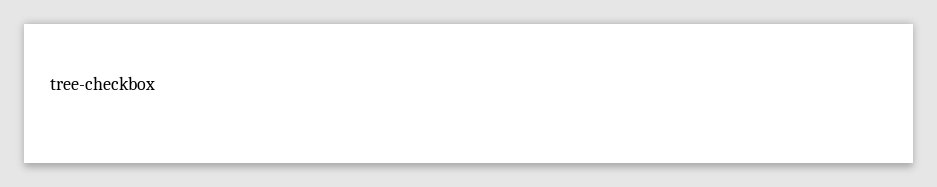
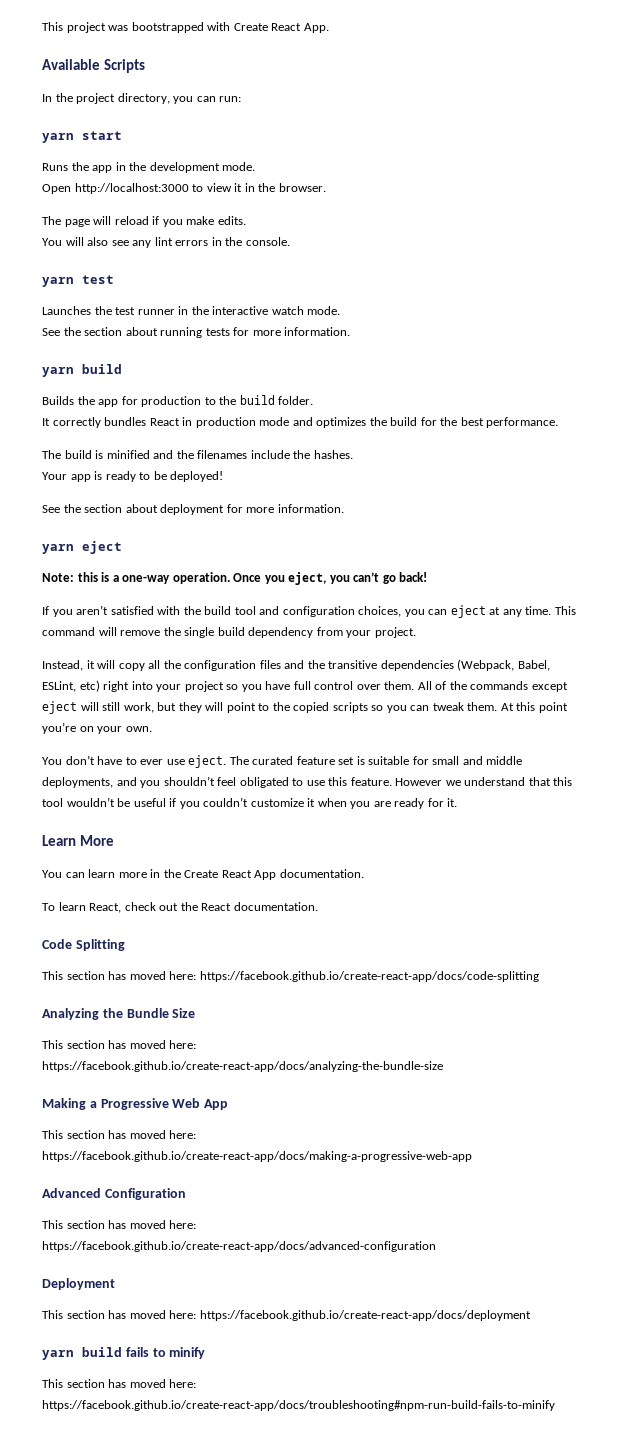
- tree-checkbox
+ This project was bootstrapped with Create React App.
+ Available Scripts
+ In the project directory, you can run:
+ yarn start
+ Runs the app in the development mode.
+ Open http://localhost:3000 to view it in the browser.
+ The page will reload if you make edits.
+ You will also see any lint errors in the console.
+ yarn test
+ Launches the test runner in the interactive watch mode.
+ See the section about running tests for more information.
+ yarn build
+ Builds the app for production to the build folder.
+ It correctly bundles React in production mode and optimizes the build for the best performance.
+ The build is minified and the filenames include the hashes.
+ Your app is ready to be deployed!
+ See the section about deployment for more information.
+ yarn eject
+ Note: this is a one-way operation. Once you eject, you can’t go back!
+ If you aren’t satisfied with the build tool and configuration choices, you can eject at any time. This command will remove the single build dependency from your project.
+ Instead, it will copy all the configuration files and the transitive dependencies (Webpack, Babel, ESLint, etc) right into your project so you have full control over them. All of the commands except eject will still work, but they will point to the copied scripts so you can tweak them. At this point you’re on your own.
+ You don’t have to ever use eject. The curated feature set is suitable for small and middle deployments, and you shouldn’t feel obligated to use this feature. However we understand that this tool wouldn’t be useful if you couldn’t customize it when you are ready for it.
+ Learn More
+ You can learn more in the Create React App documentation.
+ To learn React, check out the React documentation.
+ Code Splitting
+ This section has moved here: https://facebook.github.io/create-react-app/docs/code-splitting
+ Analyzing the Bundle Size
+ This section has moved here: https://facebook.github.io/create-react-app/docs/analyzing-the-bundle-size
+ Making a Progressive Web App
+ This section has moved here: https://facebook.github.io/create-react-app/docs/making-a-progressive-web-app
+ Advanced Configuration
+ This section has moved here: https://facebook.github.io/create-react-app/docs/advanced-configuration
+ Deployment
+ This section has moved here: https://facebook.github.io/create-react-app/docs/deployment
+ yarn build fails to minify
+ This section has moved here: https://facebook.github.io/create-react-app/docs/troubleshooting#npm-run-build-fails-to-minify

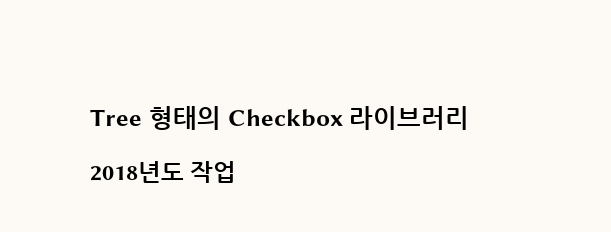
- This project was bootstrapped with Create React App.
- Available Scripts
- In the project directory, you can run:
- yarn start
- Runs the app in the development mode.
- Open http://localhost:3000 to view it in the browser.
- The page will reload if you make edits.
- You will also see any lint errors in the console.
- yarn test
- Launches the test runner in the interactive watch mode.
- See the section about running tests for more information.
- yarn build
- Builds the app for production to the build folder.
- It correctly bundles React in production mode and optimizes the build for the best performance.
- The build is minified and the filenames include the hashes.
- Your app is ready to be deployed!
- See the section about deployment for more information.
- yarn eject
- Note: this is a one-way operation. Once you eject, you can’t go back!
- If you aren’t satisfied with the build tool and configuration choices, you can eject at any time. This command will remove the single build dependency from your project.
- Instead, it will copy all the configuration files and the transitive dependencies (Webpack, Babel, ESLint, etc) right into your project so you have full control over them. All of the commands except eject will still work, but they will point to the copied scripts so you can tweak them. At this point you’re on your own.
- You don’t have to ever use eject. The curated feature set is suitable for small and middle deployments, and you shouldn’t feel obligated to use this feature. However we understand that this tool wouldn’t be useful if you couldn’t customize it when you are ready for it.
- Learn More
- You can learn more in the Create React App documentation.
- To learn React, check out the React documentation.
- Code Splitting
- This section has moved here: https://facebook.github.io/create-react-app/docs/code-splitting
- Analyzing the Bundle Size
- This section has moved here: https://facebook.github.io/create-react-app/docs/analyzing-the-bundle-size
- Making a Progressive Web App
- This section has moved here: https://facebook.github.io/create-react-app/docs/making-a-progressive-web-app
- Advanced Configuration
- This section has moved here: https://facebook.github.io/create-react-app/docs/advanced-configuration
- Deployment
- This section has moved here: https://facebook.github.io/create-react-app/docs/deployment
- yarn build fails to minify
- This section has moved here: https://facebook.github.io/create-react-app/docs/troubleshooting#npm-run-build-fails-to-minify
+ Tree 형태의 Checkbox 라이브러리
+ 2018년도 작업

